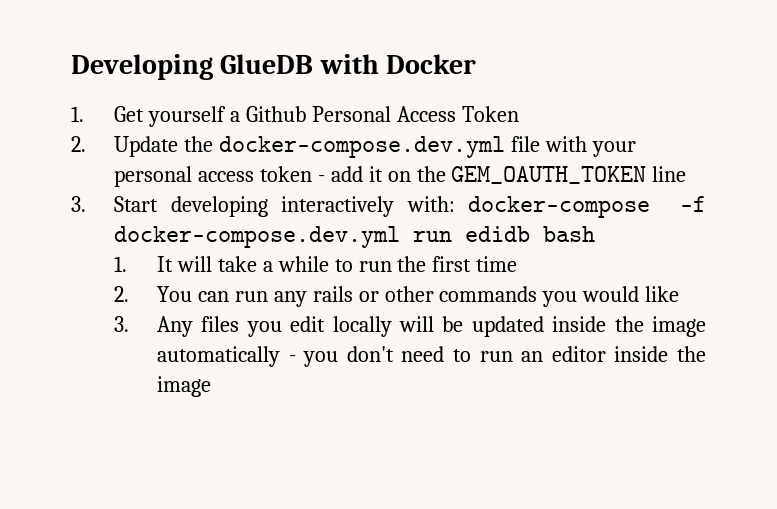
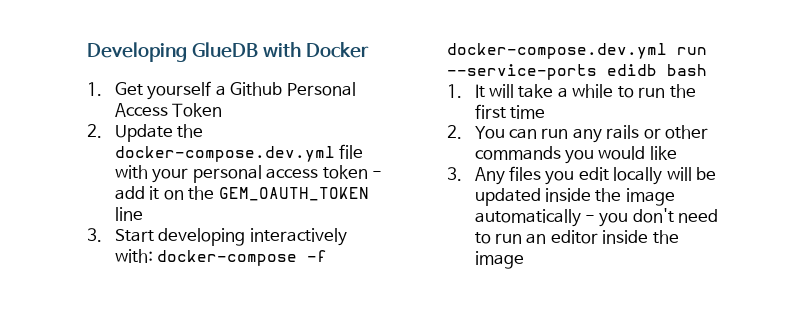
- 3. Start developing interactively with: docker-compose -f docker-compose.dev.yml run edidb bash
+ 3. Start developing interactively with: docker-compose -f docker-compose.dev.yml run --service-ports edidb bash

